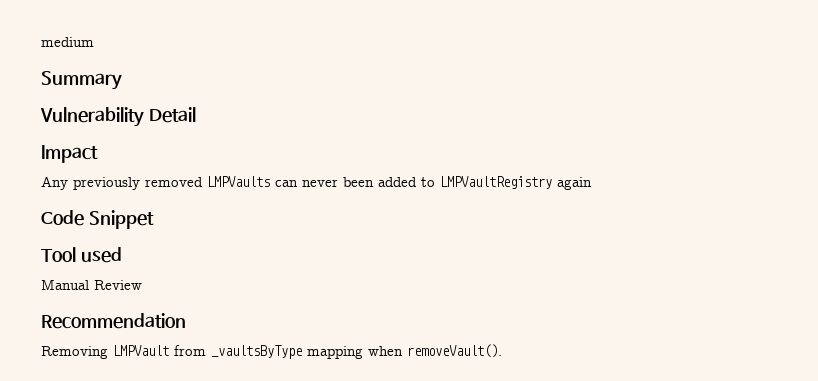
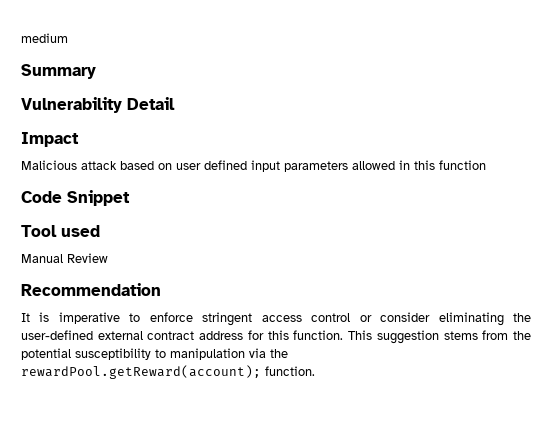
- Any previously removed LMPVaults can never been added to LMPVaultRegistry again
+ Malicious attack based on user defined input parameters allowed in this function
- Removing LMPVault from _vaultsByType mapping when removeVault().
+ It is imperative to enforce stringent access control or consider eliminating the user-defined external contract address for this function. This suggestion stems from the potential susceptibility to manipulation via the rewardPool.getReward(account); function.

